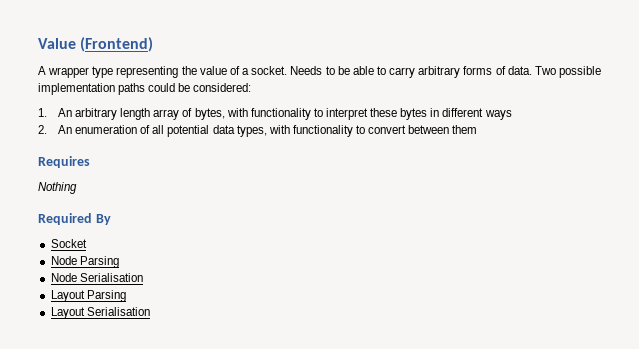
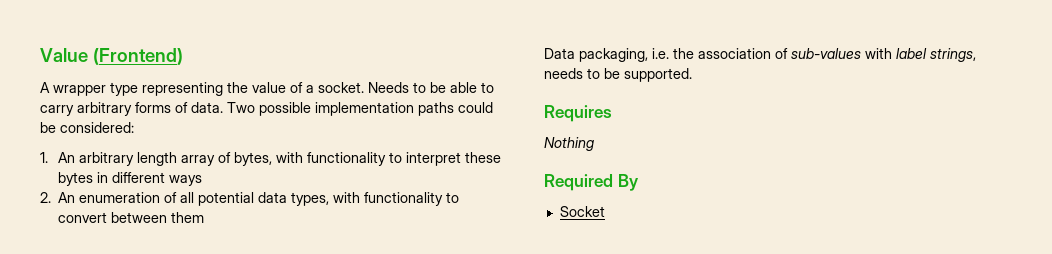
+ Data packaging, i.e. the association of sub-values with label strings, needs to be supported.
- Node Parsing
- Node Serialisation
- Layout Parsing
- Layout Serialisation

